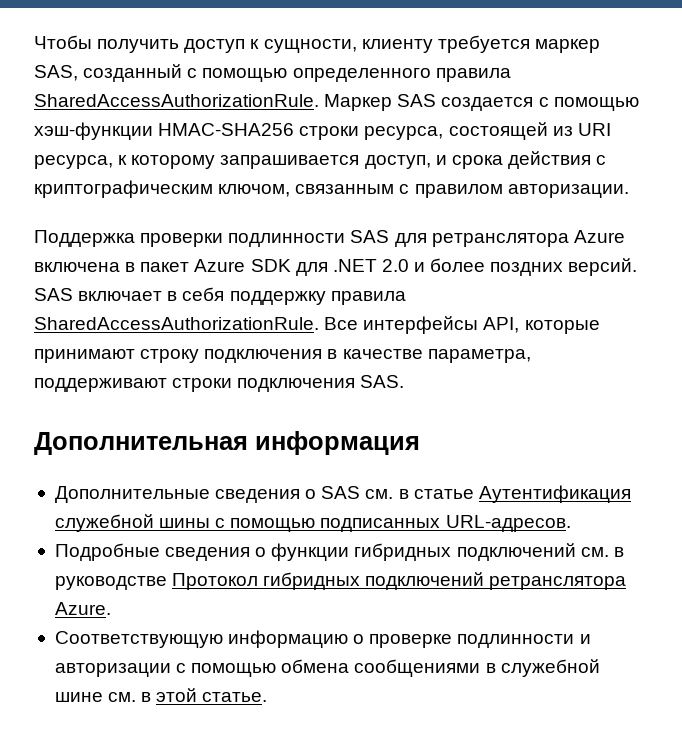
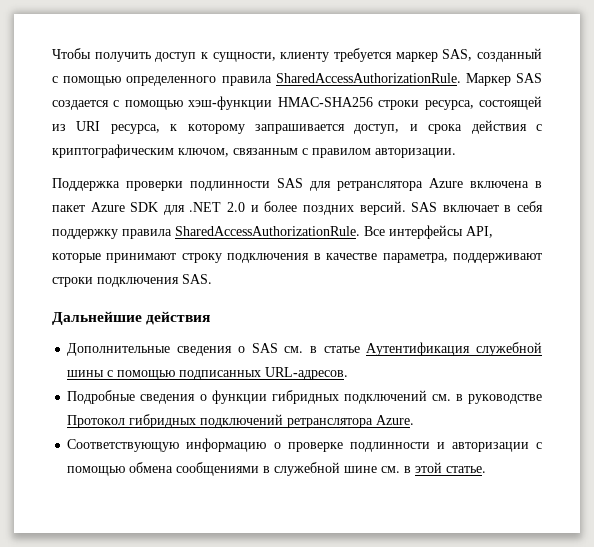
- Дополнительная информация
+ Дальнейшие действия

